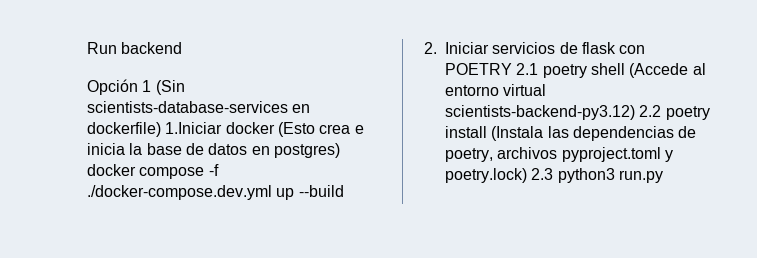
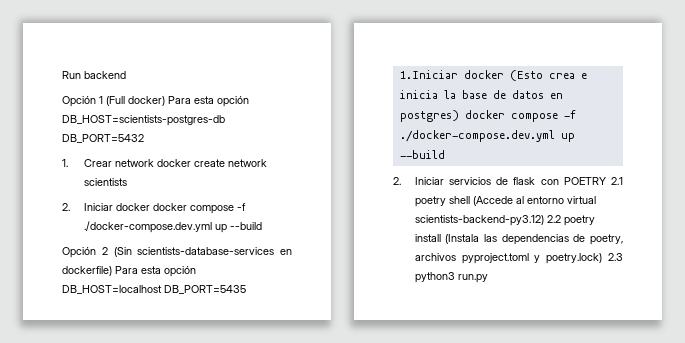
- Opción 1 (Sin scientists-database-services en dockerfile) 1.Iniciar docker (Esto crea e inicia la base de datos en postgres) docker compose -f ./docker-compose.dev.yml up --build
+ Opción 1 (Full docker) Para esta opción DB_HOST=scientists-postgres-db DB_PORT=5432
+ 1. Crear network docker create network scientists
+ 2. Iniciar docker docker compose -f ./docker-compose.dev.yml up --build
+ Opción 2 (Sin scientists-database-services en dockerfile) Para esta opción DB_HOST=localhost DB_PORT=5435
+ 1.Iniciar docker (Esto crea e inicia la base de datos en postgres) docker compose -f ./docker-compose.dev.yml up --build

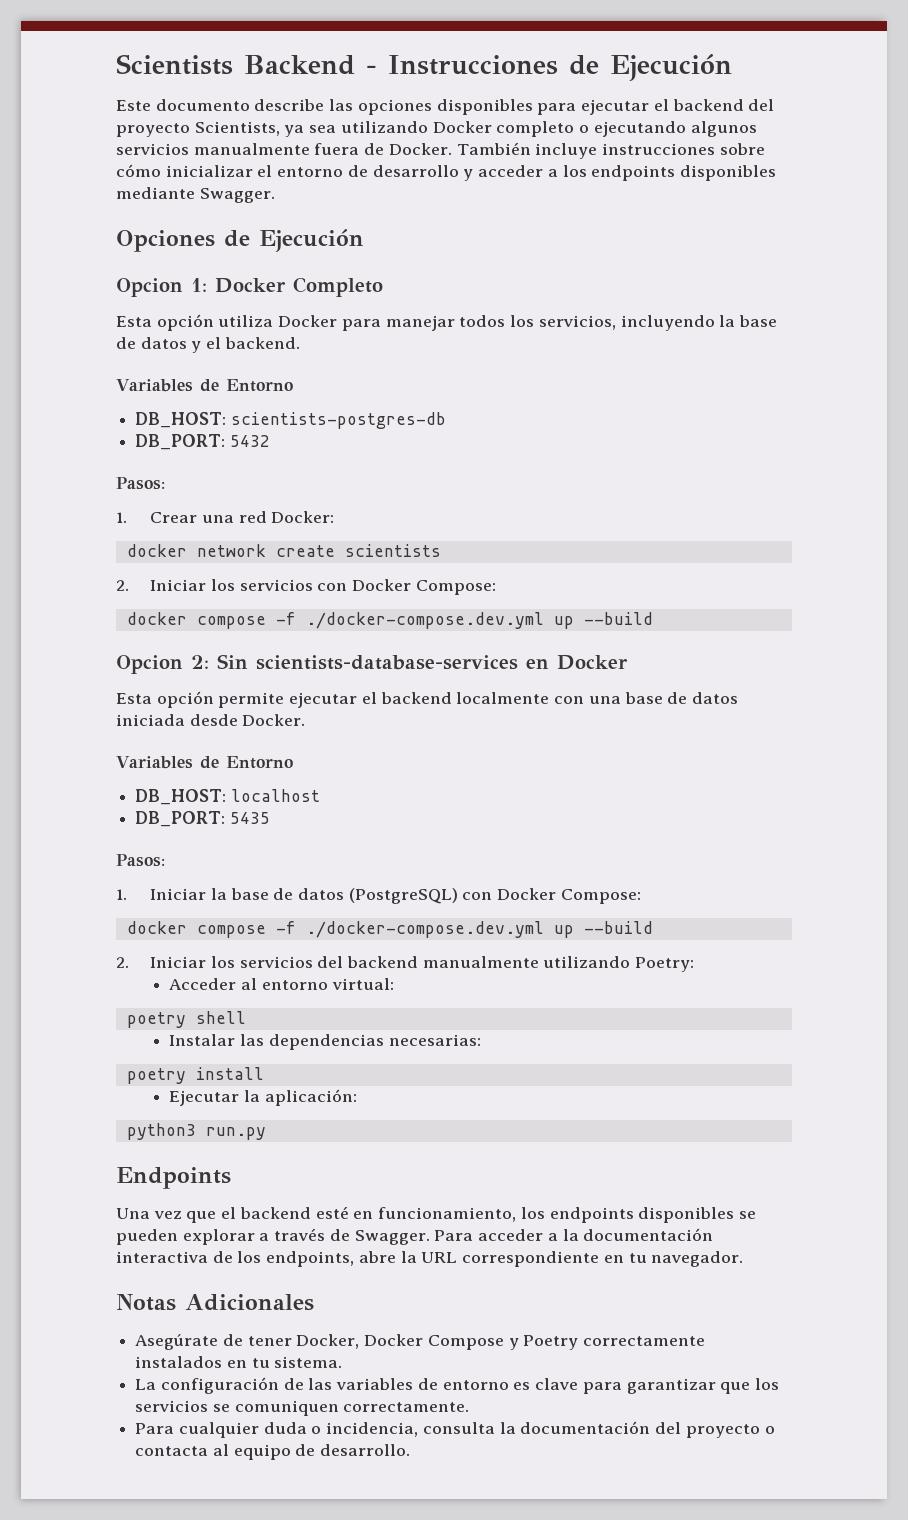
- Run backend
- Opción 1 (Full docker) Para esta opción DB_HOST=scientists-postgres-db DB_PORT=5432
- 1. Crear network docker create network scientists
- 2. Iniciar docker docker compose -f ./docker-compose.dev.yml up --build
- Opción 2 (Sin scientists-database-services en dockerfile) Para esta opción DB_HOST=localhost DB_PORT=5435
- 1.Iniciar docker (Esto crea e inicia la base de datos en postgres) docker compose -f ./docker-compose.dev.yml up --build
+ Scientists Backend - Instrucciones de Ejecución
+ Este documento describe las opciones disponibles para ejecutar el backend del proyecto Scientists, ya sea utilizando Docker completo o ejecutando algunos servicios manualmente fuera de Docker. También incluye instrucciones sobre cómo inicializar el entorno de desarrollo y acceder a los endpoints disponibles mediante Swagger.
+ Opciones de Ejecución
+ Opcion 1: Docker Completo
+ Esta opción utiliza Docker para manejar todos los servicios, incluyendo la base de datos y el backend.
+ Variables de Entorno
+ DB_HOST: scientists-postgres-db
+ DB_PORT: 5432
+ Pasos:
+ 1. Crear una red Docker:
+ docker network create scientists
+ 2. Iniciar los servicios con Docker Compose:
+ docker compose -f ./docker-compose.dev.yml up --build
+ Opcion 2: Sin scientists-database-services en Docker
+ Esta opción permite ejecutar el backend localmente con una base de datos iniciada desde Docker.
+ Variables de Entorno
+ DB_HOST: localhost
+ DB_PORT: 5435
+ Pasos:
+ 1. Iniciar la base de datos (PostgreSQL) con Docker Compose:
+ docker compose -f ./docker-compose.dev.yml up --build
- 2. Iniciar servicios de flask con POETRY 2.1 poetry shell (Accede al entorno virtual scientists-backend-py3.12) 2.2 poetry install (Instala las dependencias de poetry, archivos pyproject.toml y poetry.lock) 2.3 python3 run.py
+ 2. Iniciar los servicios del backend manualmente utilizando Poetry:
+ Acceder al entorno virtual:
+ poetry shell
+ Instalar las dependencias necesarias:
+ poetry install
+ Ejecutar la aplicación:
+ python3 run.py
+ Endpoints
+ Una vez que el backend esté en funcionamiento, los endpoints disponibles se pueden explorar a través de Swagger. Para acceder a la documentación interactiva de los endpoints, abre la URL correspondiente en tu navegador.
+ Notas Adicionales
+ Asegúrate de tener Docker, Docker Compose y Poetry correctamente instalados en tu sistema.
+ La configuración de las variables de entorno es clave para garantizar que los servicios se comuniquen correctamente.
+ Para cualquier duda o incidencia, consulta la documentación del proyecto o contacta al equipo de desarrollo.

